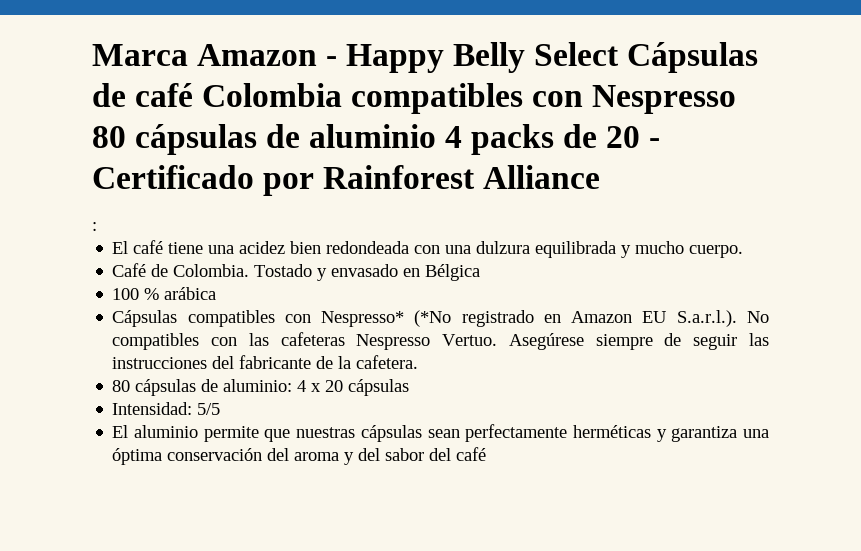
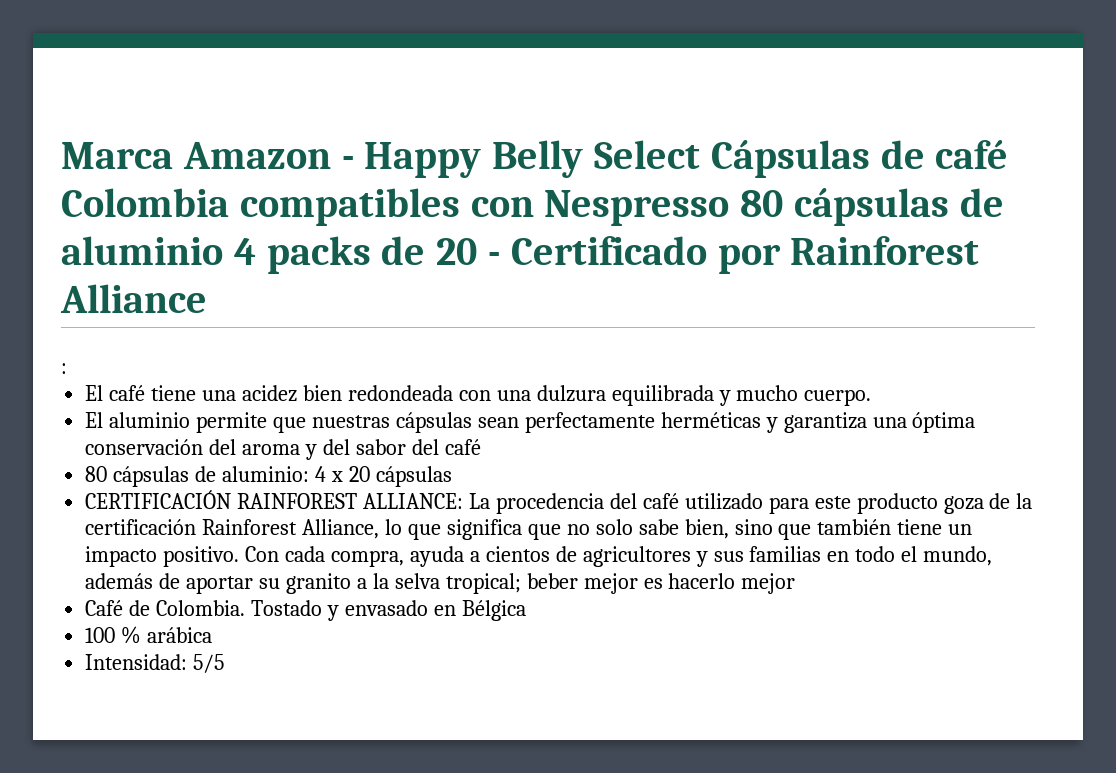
- Café de Colombia. Tostado y envasado en Bélgica
- 100 % arábica
- Cápsulas compatibles con Nespresso* (*No registrado en Amazon EU S.a.r.l.). No compatibles con las cafeteras Nespresso Vertuo. Asegúrese siempre de seguir las instrucciones del fabricante de la cafetera.
- 80 cápsulas de aluminio: 4 x 20 cápsulas
- Intensidad: 5/5
+ 80 cápsulas de aluminio: 4 x 20 cápsulas
+ CERTIFICACIÓN RAINFOREST ALLIANCE: La procedencia del café utilizado para este producto goza de la certificación Rainforest Alliance, lo que significa que no solo sabe bien, sino que también tiene un impacto positivo. Con cada compra, ayuda a cientos de agricultores y sus familias en todo el mundo, además de aportar su granito a la selva tropical; beber mejor es hacerlo mejor
+ Café de Colombia. Tostado y envasado en Bélgica
+ 100 % arábica
+ Intensidad: 5/5

